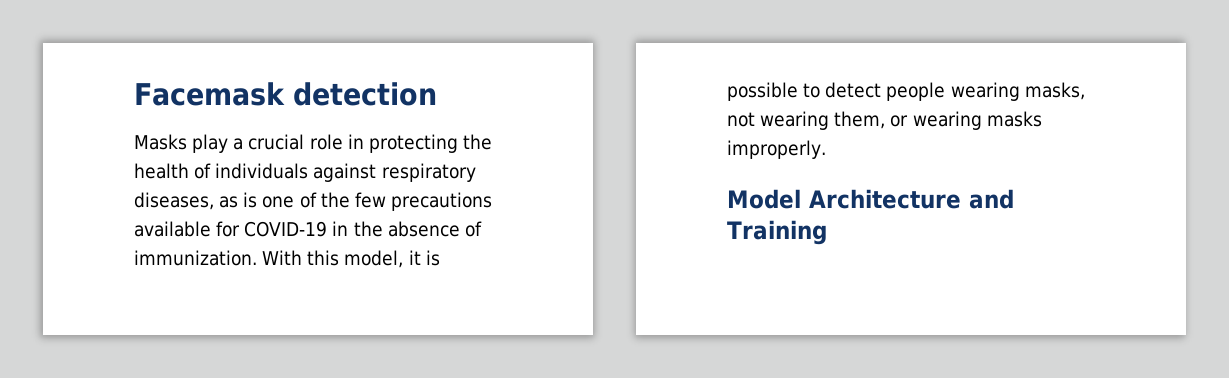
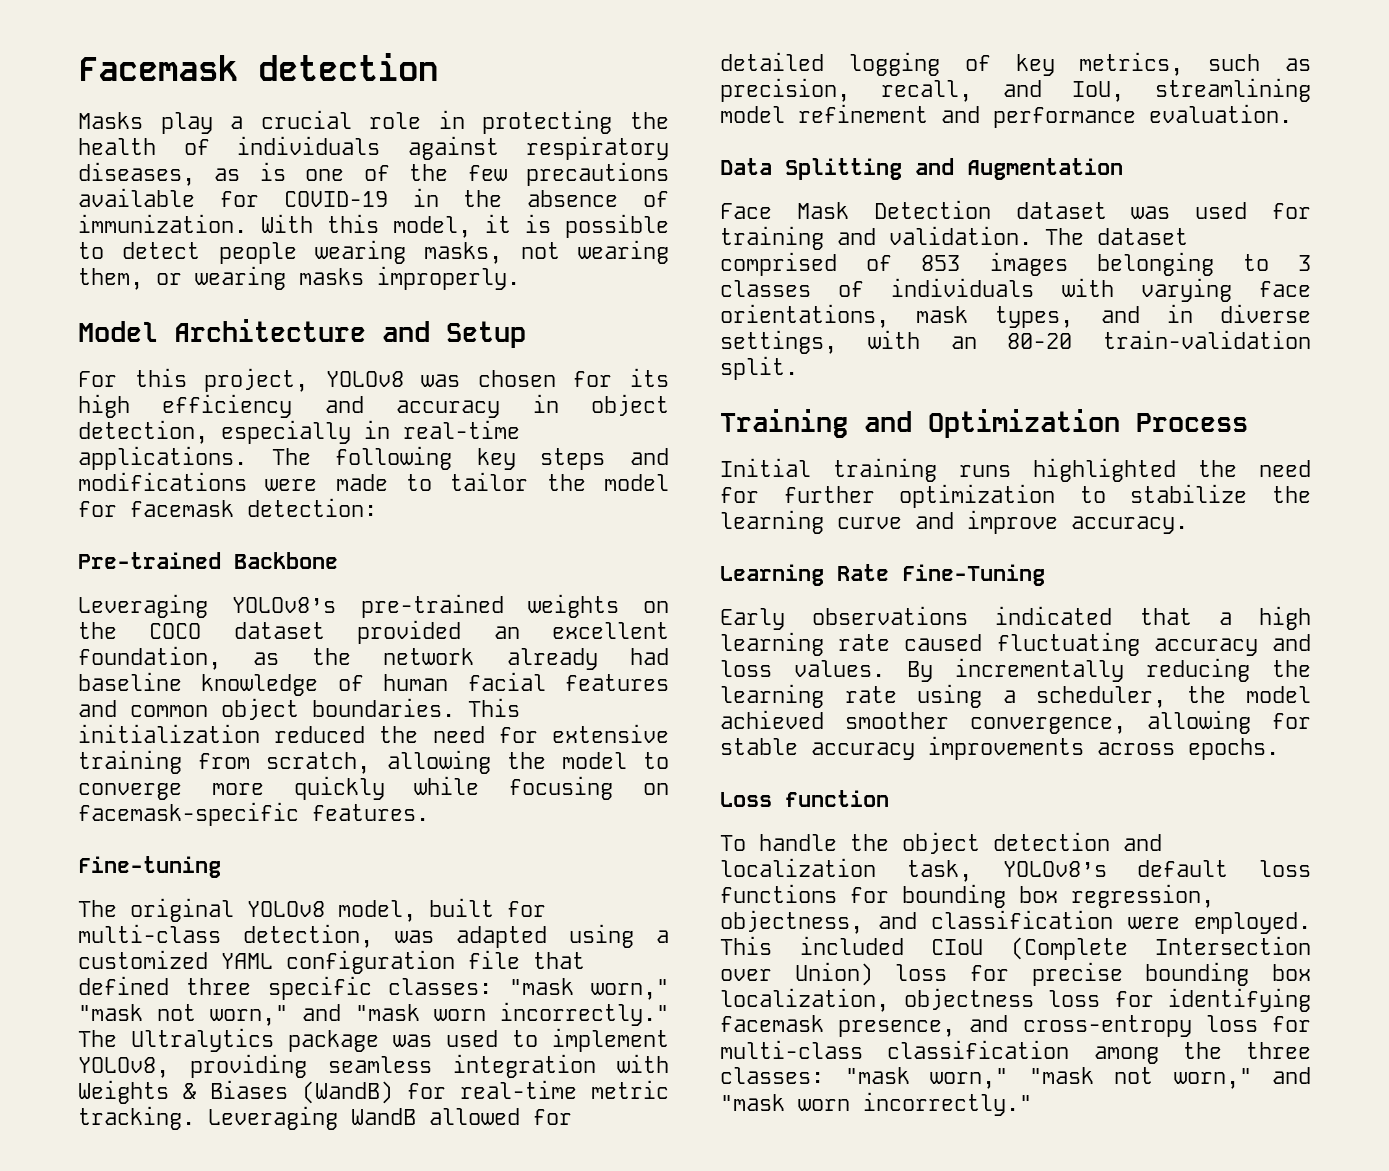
- Model Architecture and Training
+ Model Architecture and Setup
+ For this project, YOLOv8 was chosen for its high efficiency and accuracy in object detection, especially in real-time applications. The following key steps and modifications were made to tailor the model for facemask detection:
+ Pre-trained Backbone
+ Leveraging YOLOv8’s pre-trained weights on the COCO dataset provided an excellent foundation, as the network already had baseline knowledge of human facial features and common object boundaries. This initialization reduced the need for extensive training from scratch, allowing the model to converge more quickly while focusing on facemask-specific features.
+ Fine-tuning
+ The original YOLOv8 model, built for multi-class detection, was adapted using a customized YAML configuration file that defined three specific classes: "mask worn," "mask not worn," and "mask worn incorrectly." The Ultralytics package was used to implement YOLOv8, providing seamless integration with Weights & Biases (WandB) for real-time metric tracking. Leveraging WandB allowed for detailed logging of key metrics, such as precision, recall, and IoU, streamlining model refinement and performance evaluation.
+ Data Splitting and Augmentation
+ Face Mask Detection dataset was used for training and validation. The dataset comprised of 853 images belonging to 3 classes of individuals with varying face orientations, mask types, and in diverse settings, with an 80-20 train-validation split.
+ Training and Optimization Process
+ Initial training runs highlighted the need for further optimization to stabilize the learning curve and improve accuracy.
+ Learning Rate Fine-Tuning
+ Early observations indicated that a high learning rate caused fluctuating accuracy and loss values. By incrementally reducing the learning rate using a scheduler, the model achieved smoother convergence, allowing for stable accuracy improvements across epochs.
+ Loss function
+ To handle the object detection and localization task, YOLOv8’s default loss functions for bounding box regression, objectness, and classification were employed. This included CIoU (Complete Intersection over Union) loss for precise bounding box localization, objectness loss for identifying facemask presence, and cross-entropy loss for multi-class classification among the three classes: "mask worn," "mask not worn," and "mask worn incorrectly."

